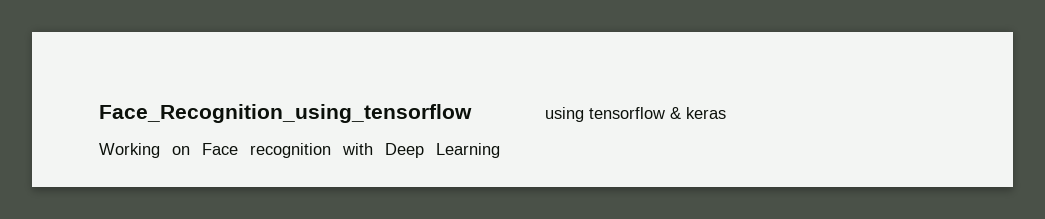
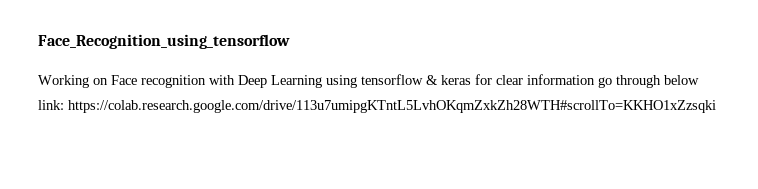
- Working on Face recognition with Deep Learning using tensorflow & keras
+ Working on Face recognition with Deep Learning using tensorflow & keras for clear information go through below link: https://colab.research.google.com/drive/113u7umipgKTntL5LvhOKqmZxkZh28WTH#scrollTo=KKHO1xZzsqki

